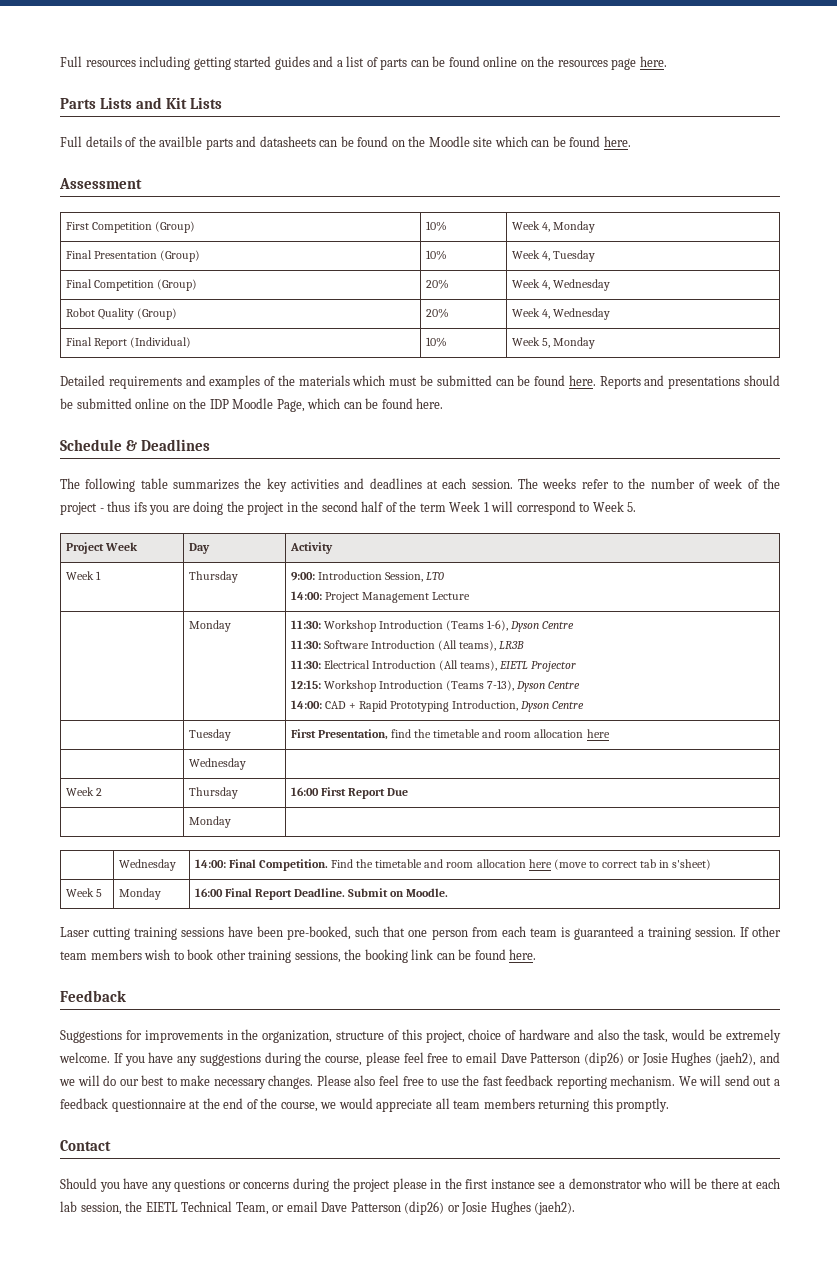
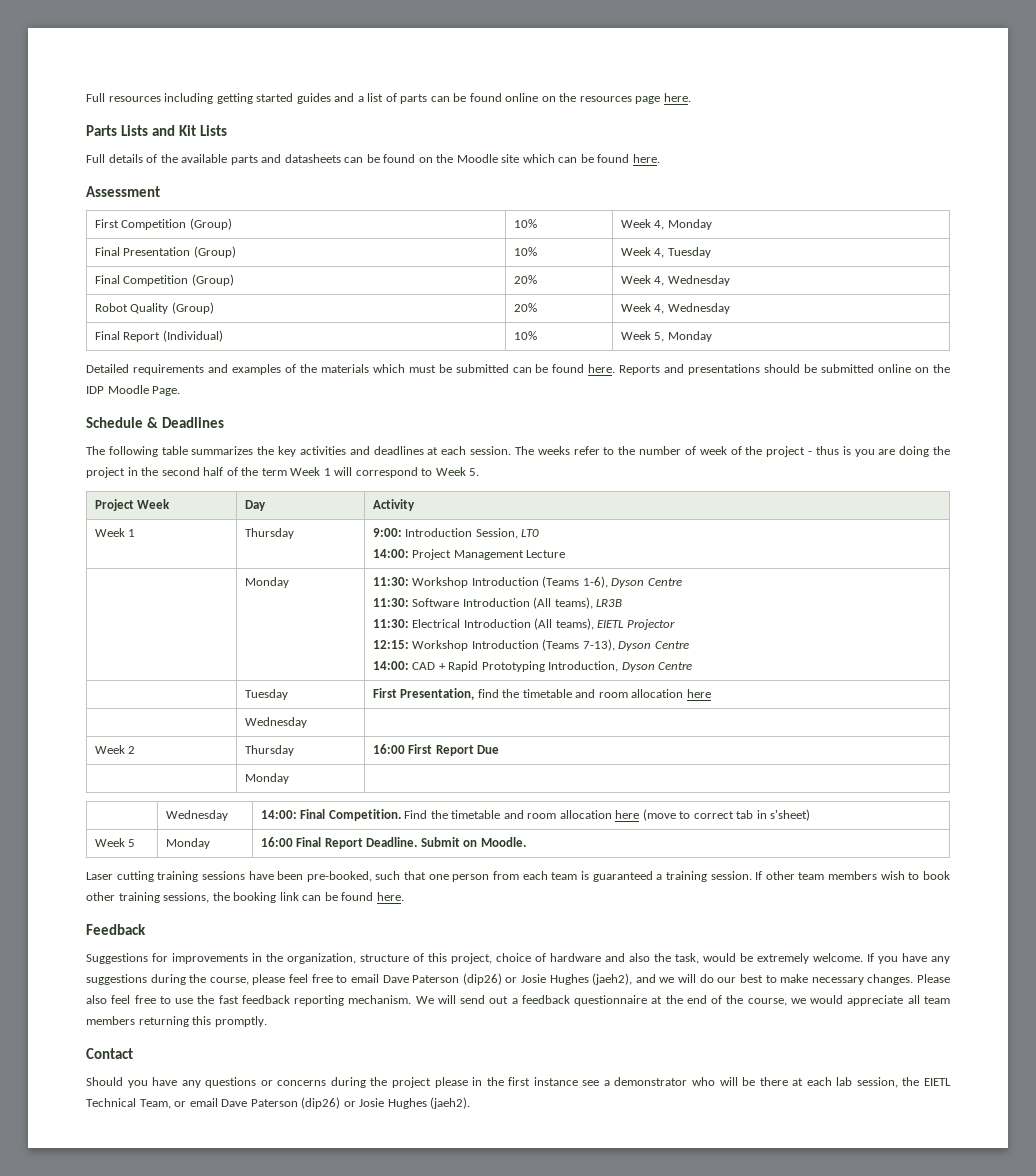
- Full details of the availble parts and datasheets can be found on the Moodle site which can be found here.
+ Full details of the available parts and datasheets can be found on the Moodle site which can be found here.
- Reports and presentations should be submitted online on the IDP Moodle Page, which can be found here.
+ Reports and presentations should be submitted online on the IDP Moodle Page.
- The weeks refer to the number of week of the project - thus ifs you are doing the project in the second half of the term Week 1 will correspond to Week 5.
+ The weeks refer to the number of week of the project - thus is you are doing the project in the second half of the term Week 1 will correspond to Week 5.
- If you have any suggestions during the course, please feel free to email Dave Patterson (dip26) or Josie Hughes (jaeh2), and we will do our best to make necessary changes.
+ If you have any suggestions during the course, please feel free to email Dave Paterson (dip26) or Josie Hughes (jaeh2), and we will do our best to make necessary changes.
- Should you have any questions or concerns during the project please in the first instance see a demonstrator who will be there at each lab session, the EIETL Technical Team, or email Dave Patterson (dip26) or Josie Hughes (jaeh2).
+ Should you have any questions or concerns during the project please in the first instance see a demonstrator who will be there at each lab session, the EIETL Technical Team, or email Dave Paterson (dip26) or Josie Hughes (jaeh2).

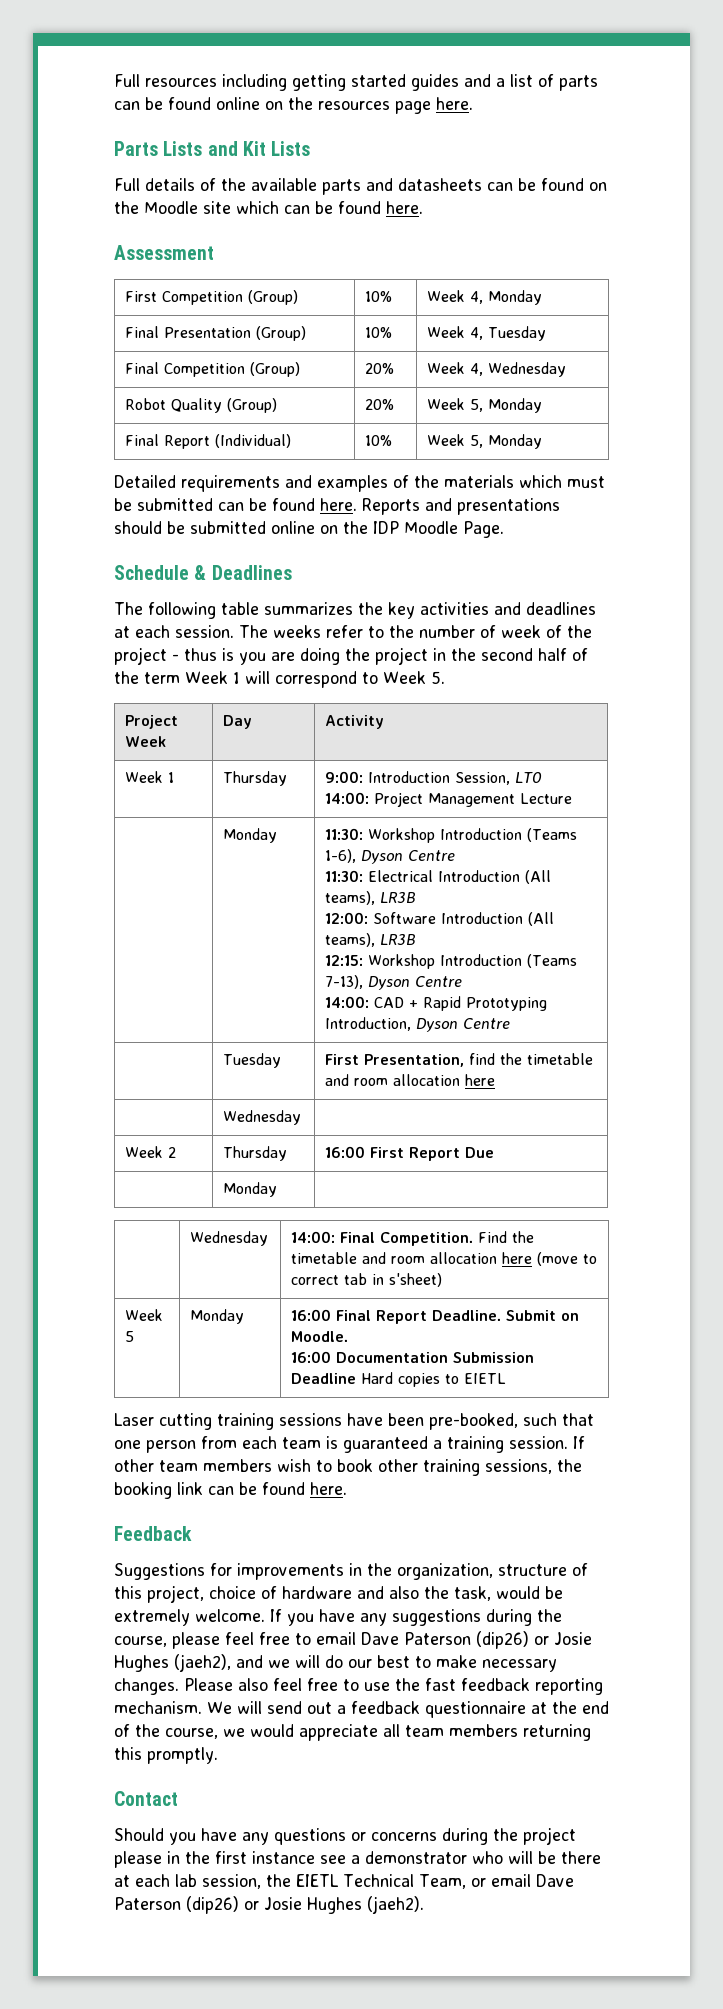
- Robot Quality (Group) | 20% | Week 4, Wednesday
+ Robot Quality (Group) | 20% | Week 5, Monday
  | Monday | 11:30: Workshop Introduction (Teams 1-6), Dyson Centre
- 11:30: Software Introduction (All teams), LR3B
- 11:30: Electrical Introduction (All teams), EIETL Projector
+ 11:30: Electrical Introduction (All teams), LR3B
+ 12:00: Software Introduction (All teams), LR3B
  Week 5 | Monday | 16:00 Final Report Deadline. Submit on Moodle.
+ 16:00 Documentation Submission Deadline Hard copies to EIETL

